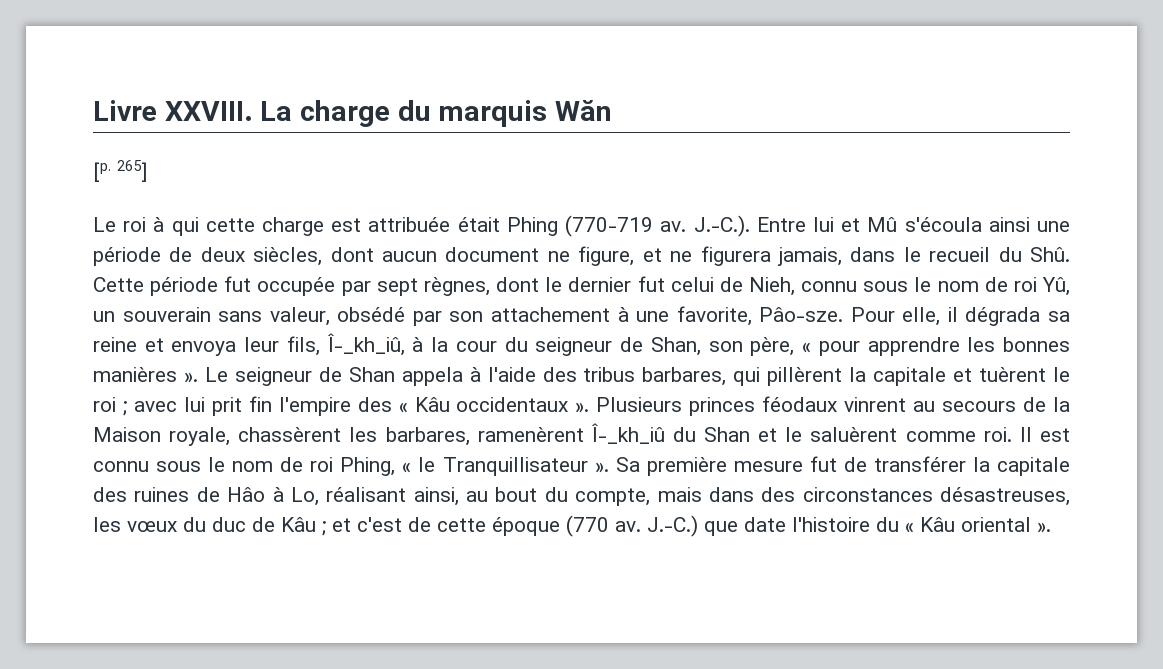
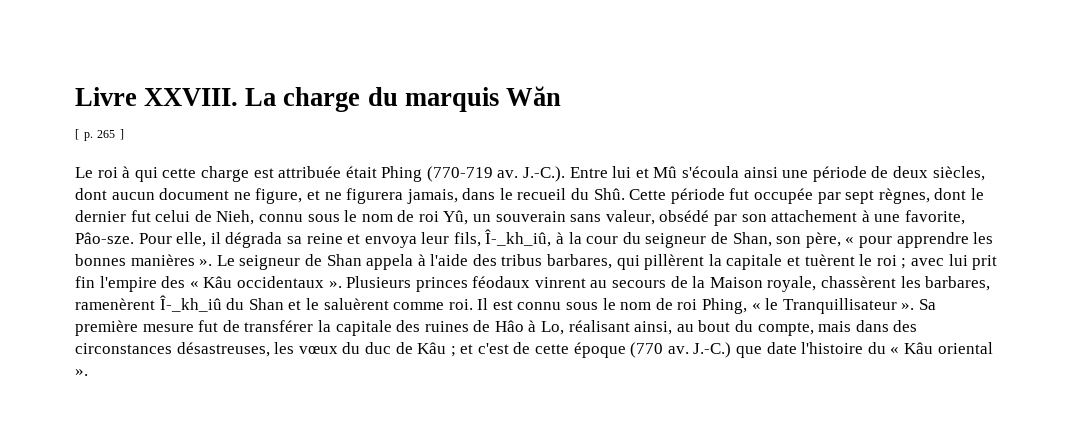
- [p. 265]
+ [ p. 265 ]

